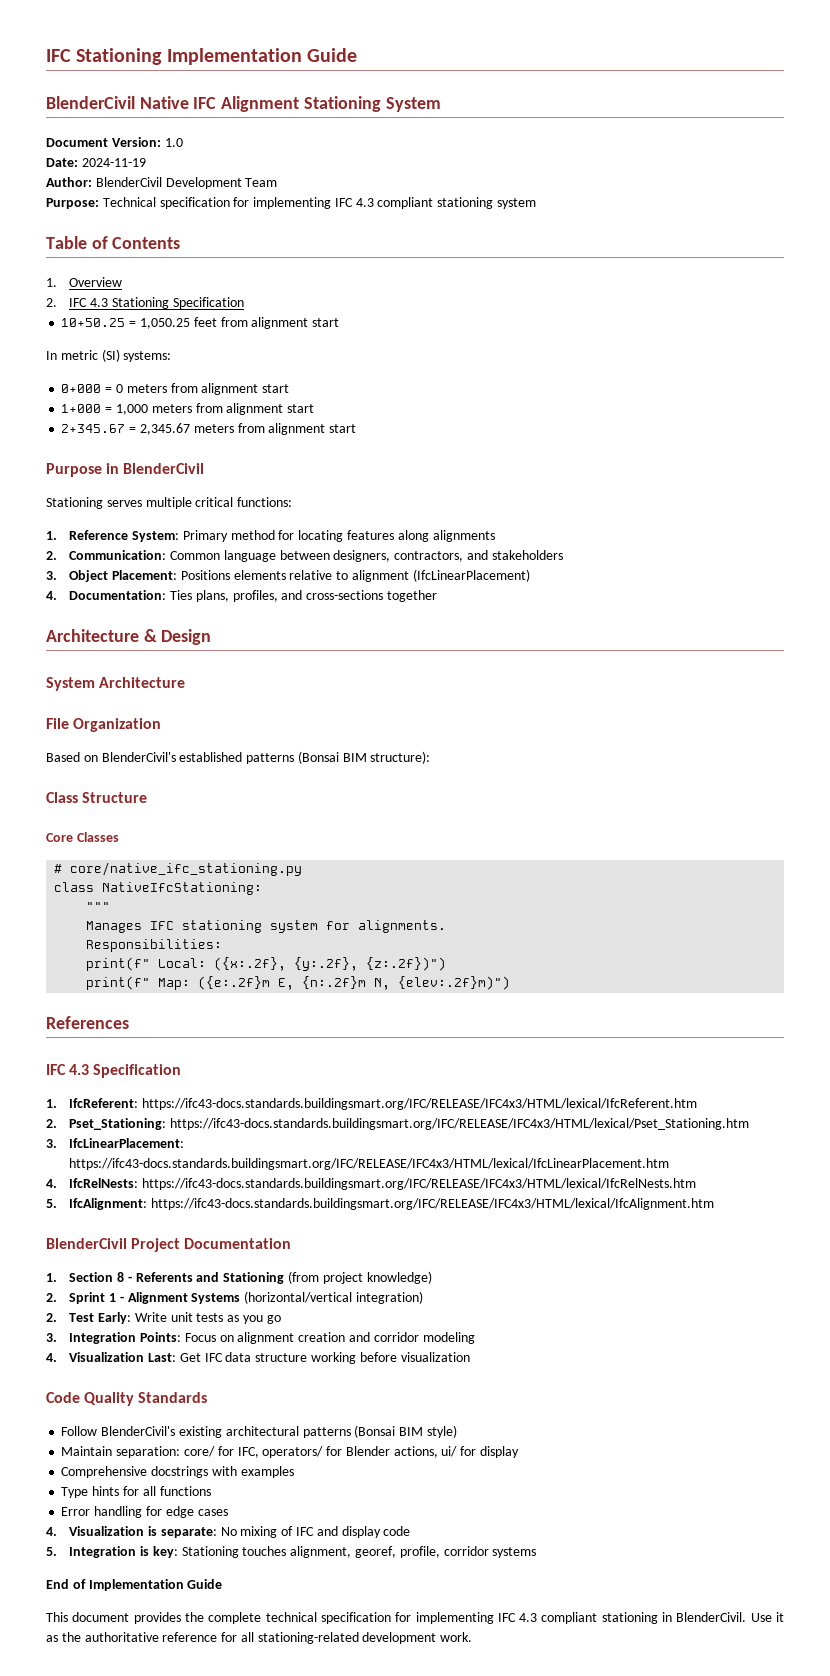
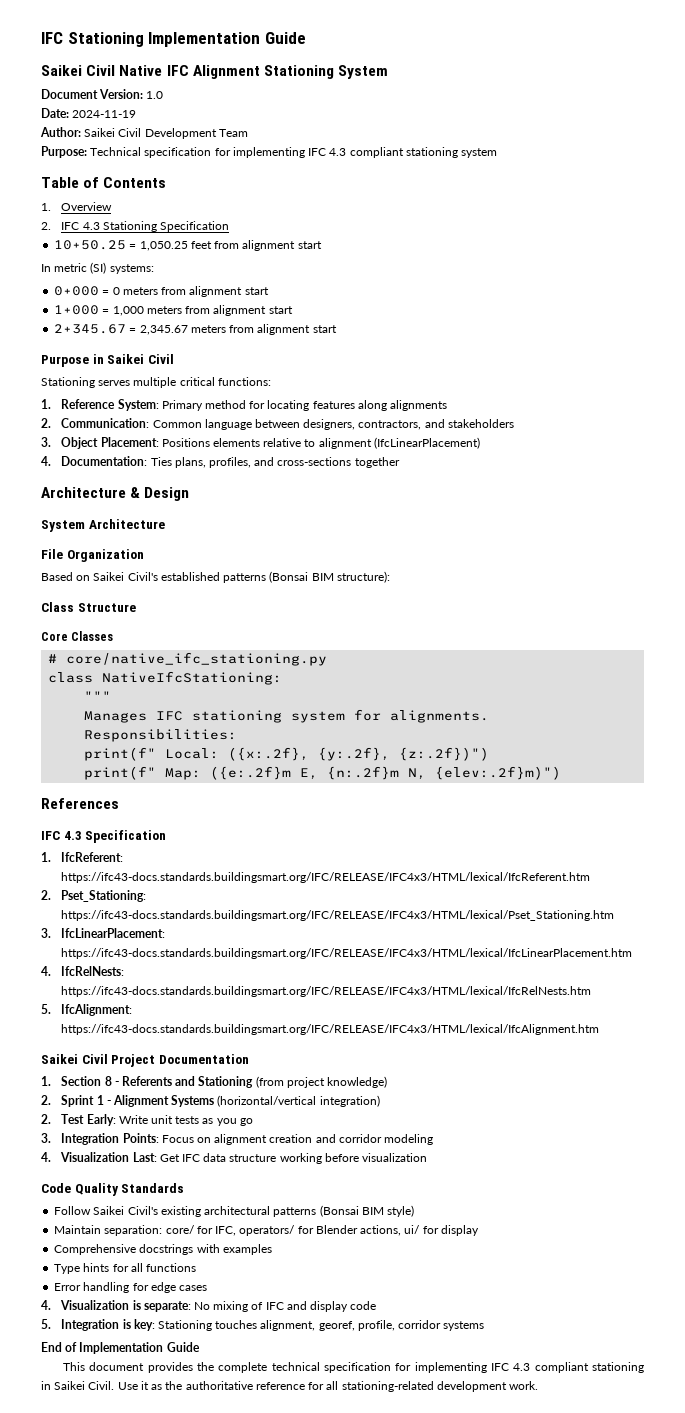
- BlenderCivil Native IFC Alignment Stationing System
+ Saikei Civil Native IFC Alignment Stationing System
- Author: BlenderCivil Development Team
+ Author: Saikei Civil Development Team
- Purpose in BlenderCivil
+ Purpose in Saikei Civil
- Based on BlenderCivil's established patterns (Bonsai BIM structure):
+ Based on Saikei Civil's established patterns (Bonsai BIM structure):
- BlenderCivil Project Documentation
+ Saikei Civil Project Documentation
- Follow BlenderCivil's existing architectural patterns (Bonsai BIM style)
+ Follow Saikei Civil's existing architectural patterns (Bonsai BIM style)
- This document provides the complete technical specification for implementing IFC 4.3 compliant stationing in BlenderCivil.
+ This document provides the complete technical specification for implementing IFC 4.3 compliant stationing in Saikei Civil.

